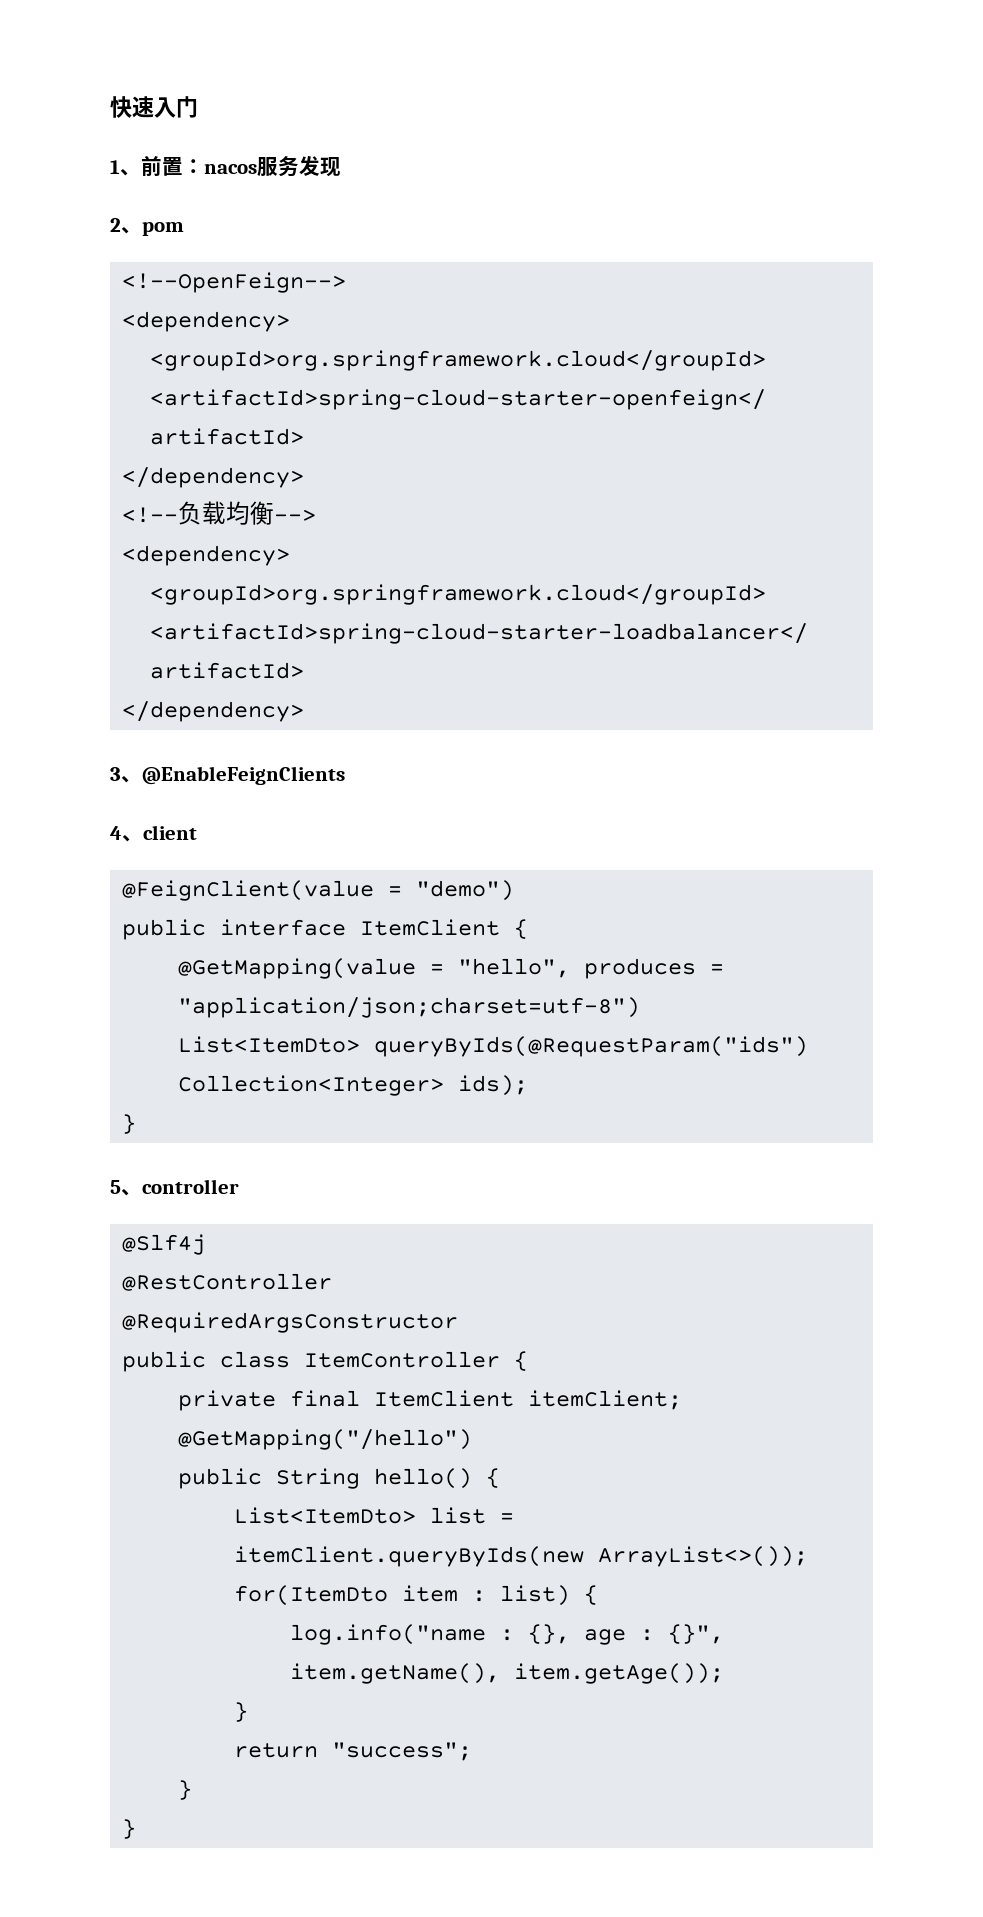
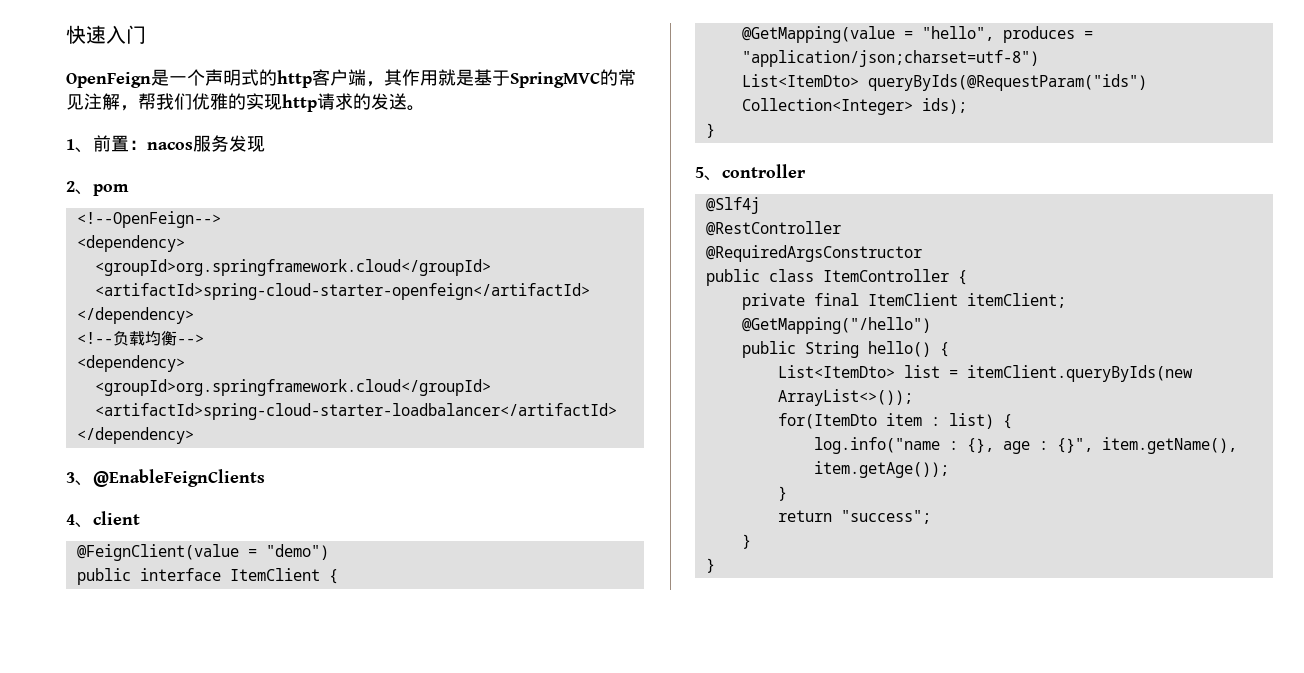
+ OpenFeign是一个声明式的http客户端，其作用就是基于SpringMVC的常见注解，帮我们优雅的实现http请求的发送。

